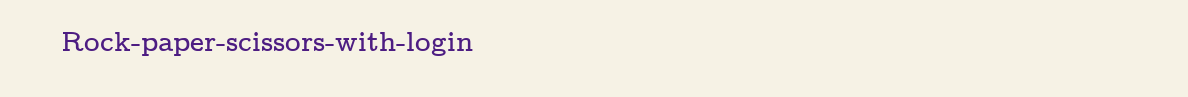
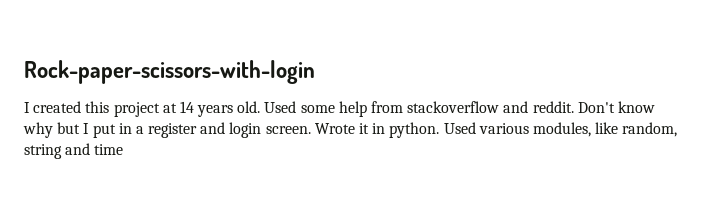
+ I created this project at 14 years old. Used some help from stackoverflow and reddit. Don't know why but I put in a register and login screen. Wrote it in python. Used various modules, like random, string and time

